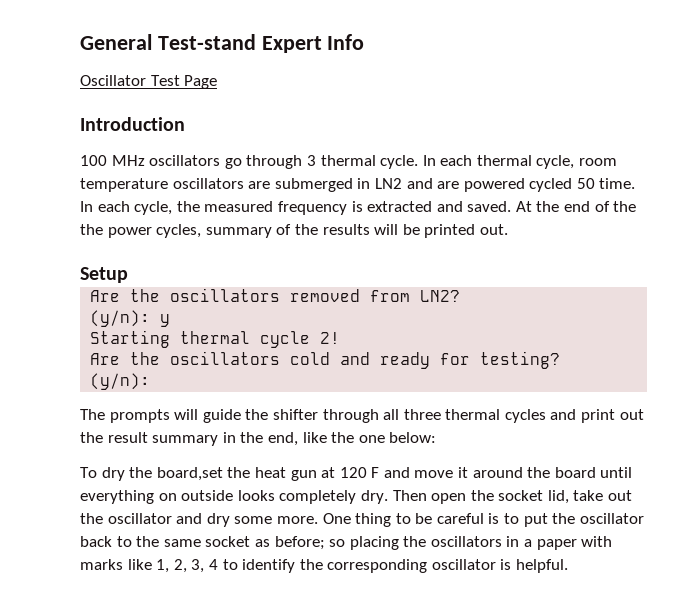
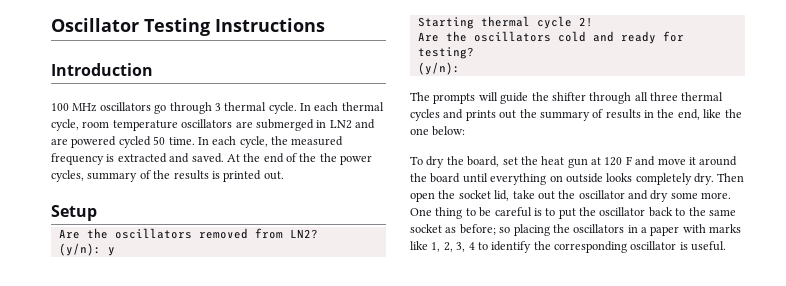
- General Test-stand Expert Info
- Oscillator Test Page
+ Oscillator Testing Instructions
- At the end of the the power cycles, summary of the results will be printed out.
+ At the end of the the power cycles, summary of the results is printed out.
- The prompts will guide the shifter through all three thermal cycles and print out the result summary in the end, like the one below:
+ The prompts will guide the shifter through all three thermal cycles and prints out the summary of results in the end, like the one below:
- To dry the board,set the heat gun at 120 F and move it around the board until everything on outside looks completely dry.
+ To dry the board, set the heat gun at 120 F and move it around the board until everything on outside looks completely dry.
- One thing to be careful is to put the oscillator back to the same socket as before; so placing the oscillators in a paper with marks like 1, 2, 3, 4 to identify the corresponding oscillator is helpful.
+ One thing to be careful is to put the oscillator back to the same socket as before; so placing the oscillators in a paper with marks like 1, 2, 3, 4 to identify the corresponding oscillator is useful.

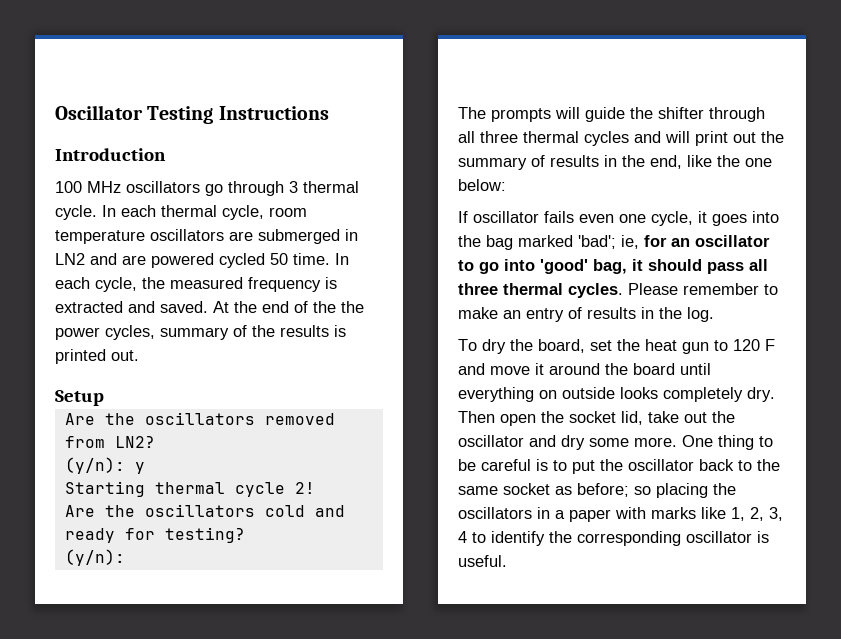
- The prompts will guide the shifter through all three thermal cycles and prints out the summary of results in the end, like the one below:
+ The prompts will guide the shifter through all three thermal cycles and will print out the summary of results in the end, like the one below:
+ If oscillator fails even one cycle, it goes into the bag marked 'bad'; ie, for an oscillator to go into 'good' bag, it should pass all three thermal cycles. Please remember to make an entry of results in the log.
- To dry the board, set the heat gun at 120 F and move it around the board until everything on outside looks completely dry.
+ To dry the board, set the heat gun to 120 F and move it around the board until everything on outside looks completely dry.

